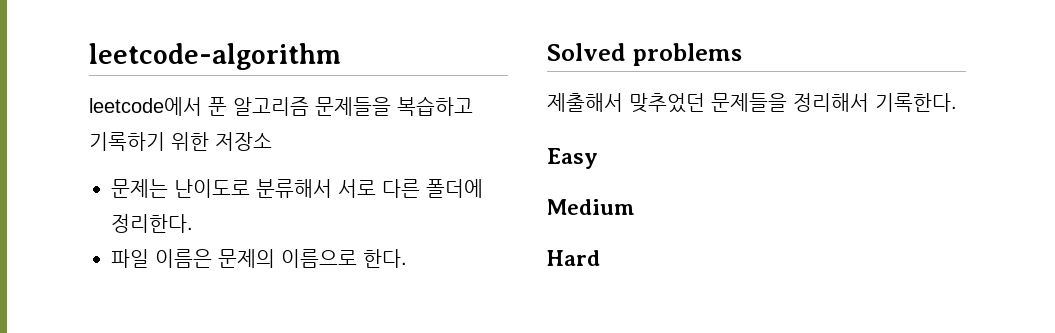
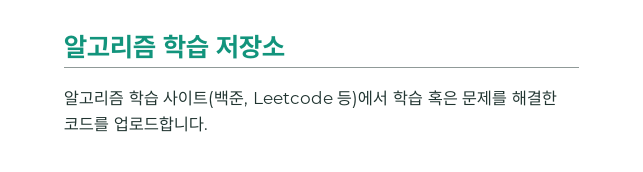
- leetcode-algorithm
- leetcode에서 푼 알고리즘 문제들을 복습하고 기록하기 위한 저장소
- 문제는 난이도로 분류해서 서로 다른 폴더에 정리한다.
- 파일 이름은 문제의 이름으로 한다.
- Solved problems
- 제출해서 맞추었던 문제들을 정리해서 기록한다.
- Easy
- Medium
- Hard
+ 알고리즘 학습 저장소
+ 알고리즘 학습 사이트(백준, Leetcode 등)에서 학습 혹은 문제를 해결한 코드를 업로드합니다.

